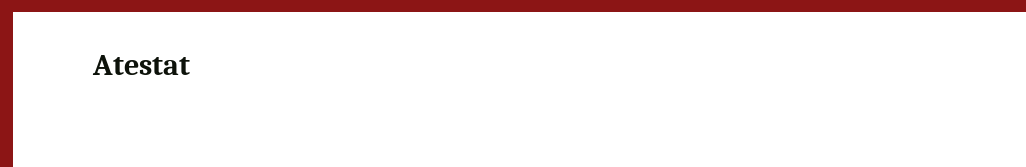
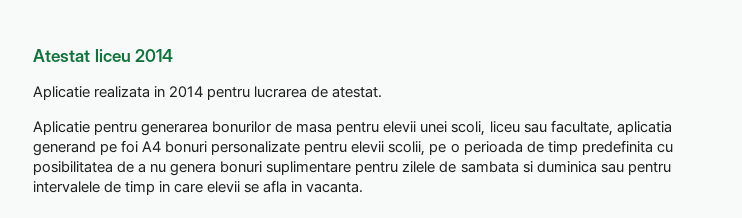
- Atestat
+ Atestat liceu 2014
+ Aplicatie realizata in 2014 pentru lucrarea de atestat.
+ Aplicatie pentru generarea bonurilor de masa pentru elevii unei scoli, liceu sau facultate, aplicatia generand pe foi A4 bonuri personalizate pentru elevii scolii, pe o perioada de timp predefinita cu posibilitatea de a nu genera bonuri suplimentare pentru zilele de sambata si duminica sau pentru intervalele de timp in care elevii se afla in vacanta.

